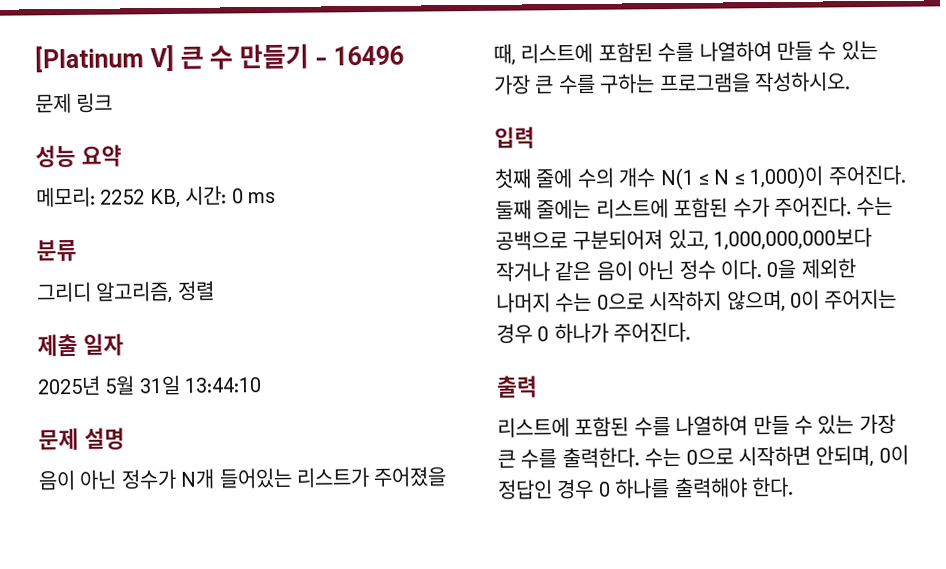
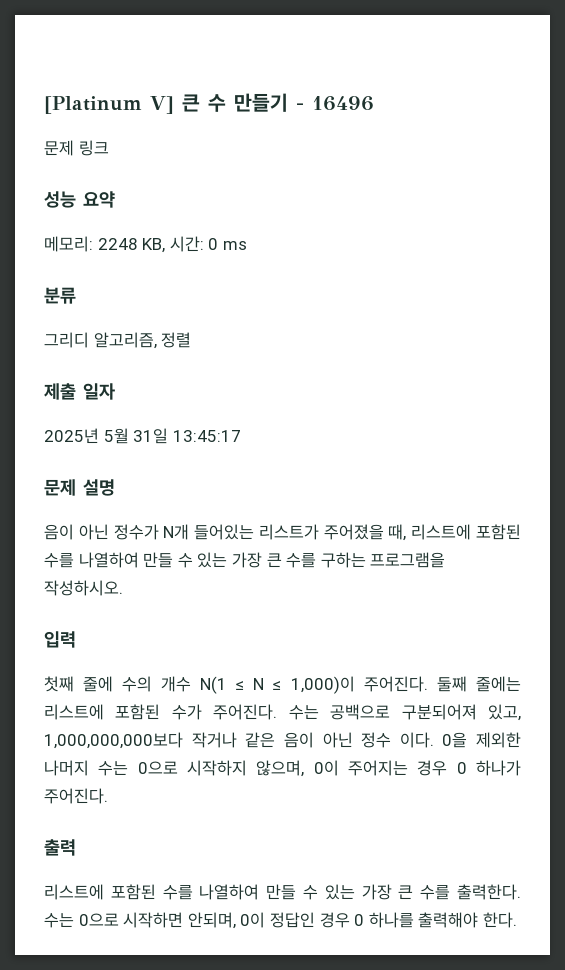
- 메모리: 2252 KB, 시간: 0 ms
+ 메모리: 2248 KB, 시간: 0 ms
- 2025년 5월 31일 13:44:10
+ 2025년 5월 31일 13:45:17

